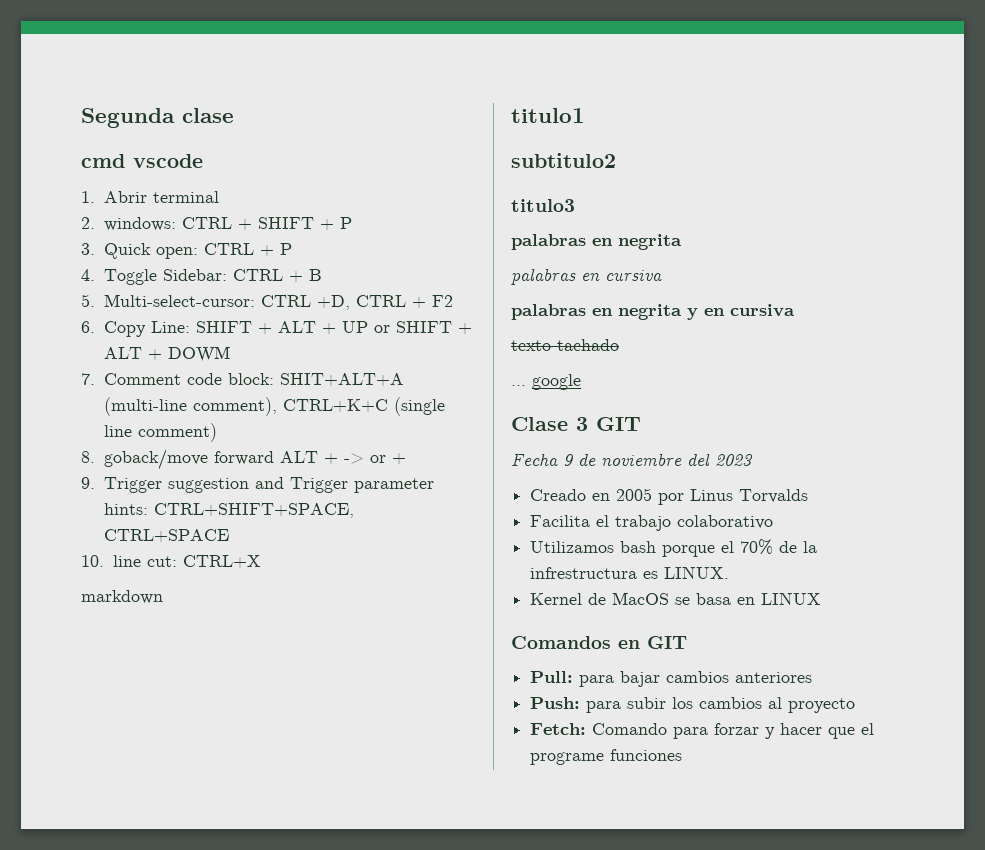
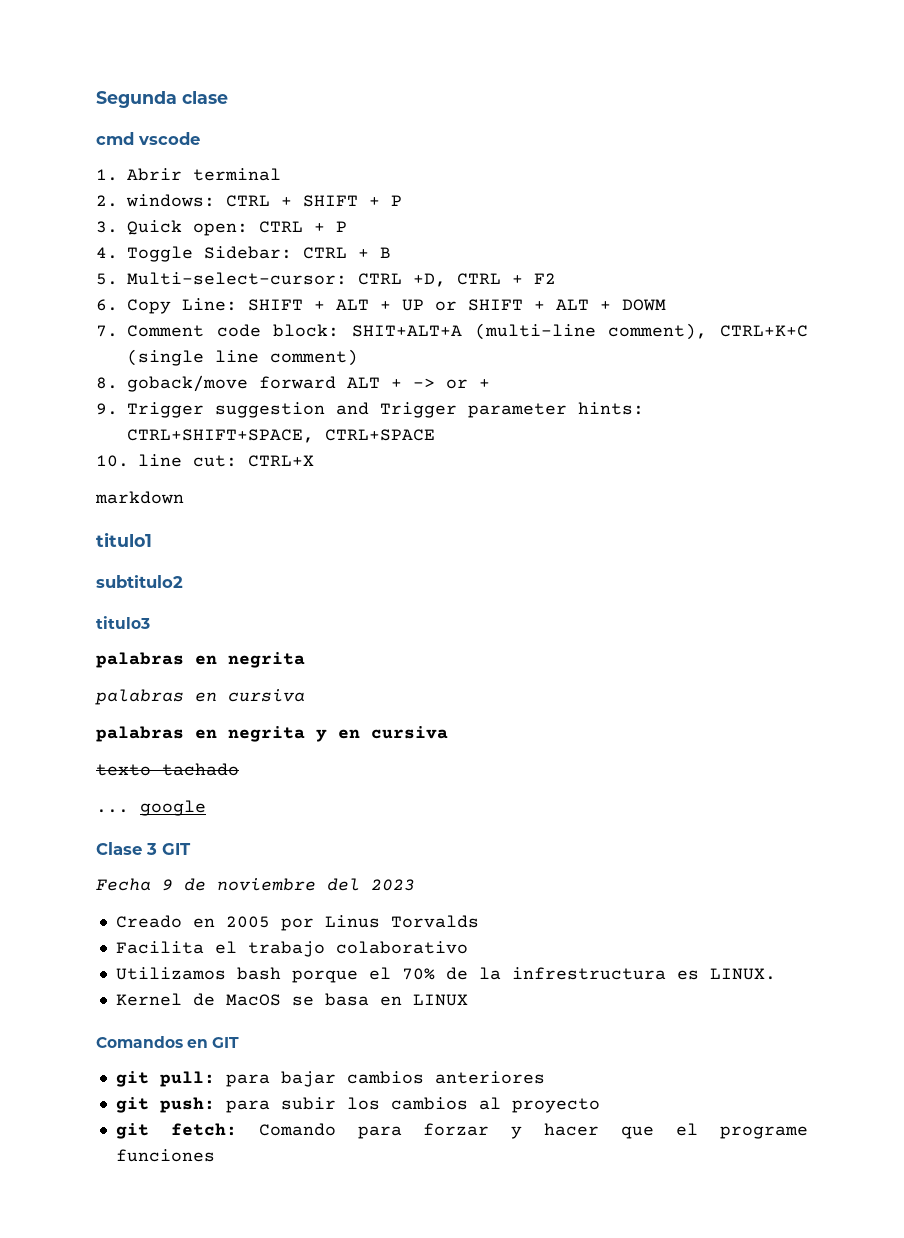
- Pull: para bajar cambios anteriores
+ git pull: para bajar cambios anteriores
- Push: para subir los cambios al proyecto
+ git push: para subir los cambios al proyecto
- Fetch: Comando para forzar y hacer que el programe funciones
+ git fetch: Comando para forzar y hacer que el programe funciones

